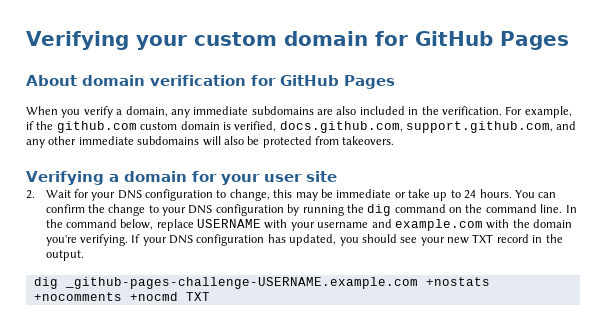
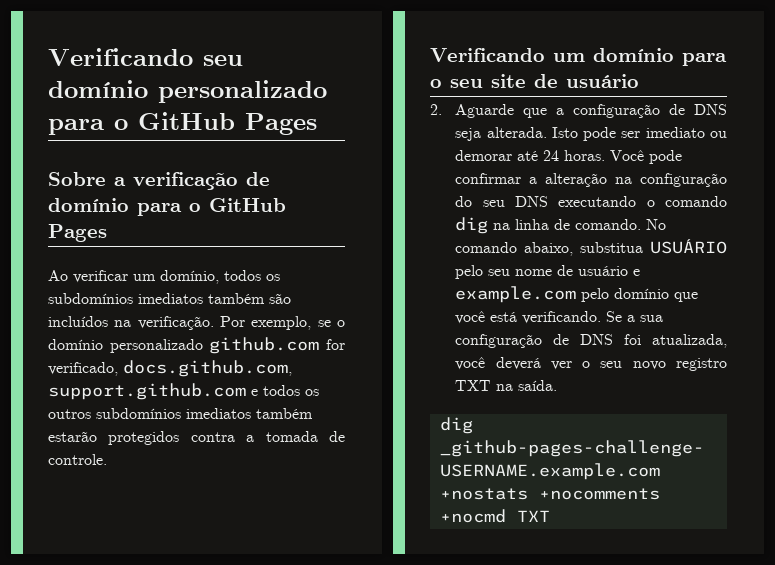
- Verifying your custom domain for GitHub Pages
- About domain verification for GitHub Pages
- When you verify a domain, any immediate subdomains are also included in the verification. For example, if the github.com custom domain is verified, docs.github.com, support.github.com, and any other immediate subdomains will also be protected from takeovers.
- Verifying a domain for your user site
+ Verificando seu domínio personalizado para o GitHub Pages
+ Sobre a verificação de domínio para o GitHub Pages
+ Ao verificar um domínio, todos os subdomínios imediatos também são incluídos na verificação. Por exemplo, se o domínio personalizado github.com for verificado, docs.github.com, support.github.com e todos os outros subdomínios imediatos também estarão protegidos contra a tomada de controle.
+ Verificando um domínio para o seu site de usuário
- 2. Wait for your DNS configuration to change, this may be immediate or take up to 24 hours. You can confirm the change to your DNS configuration by running the dig command on the command line. In the command below, replace USERNAME with your username and example.com with the domain you're verifying. If your DNS configuration has updated, you should see your new TXT record in the output.
+ 2. Aguarde que a configuração de DNS seja alterada. Isto pode ser imediato ou demorar até 24 horas. Você pode confirmar a alteração na configuração do seu DNS executando o comando dig na linha de comando. No comando abaixo, substitua USUÁRIO pelo seu nome de usuário e example.com pelo domínio que você está verificando. Se a sua configuração de DNS foi atualizada, você deverá ver o seu novo registro TXT na saída.

